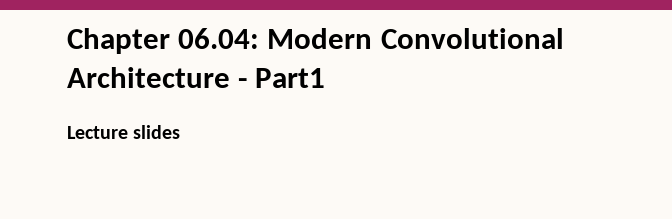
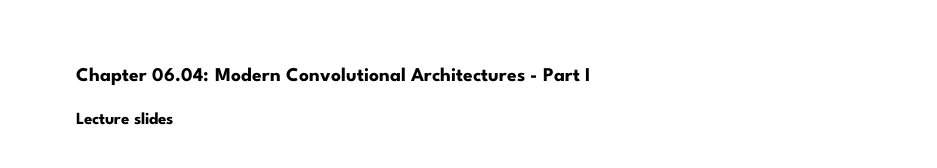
- Chapter 06.04: Modern Convolutional Architecture - Part1
+ Chapter 06.04: Modern Convolutional Architectures - Part I

